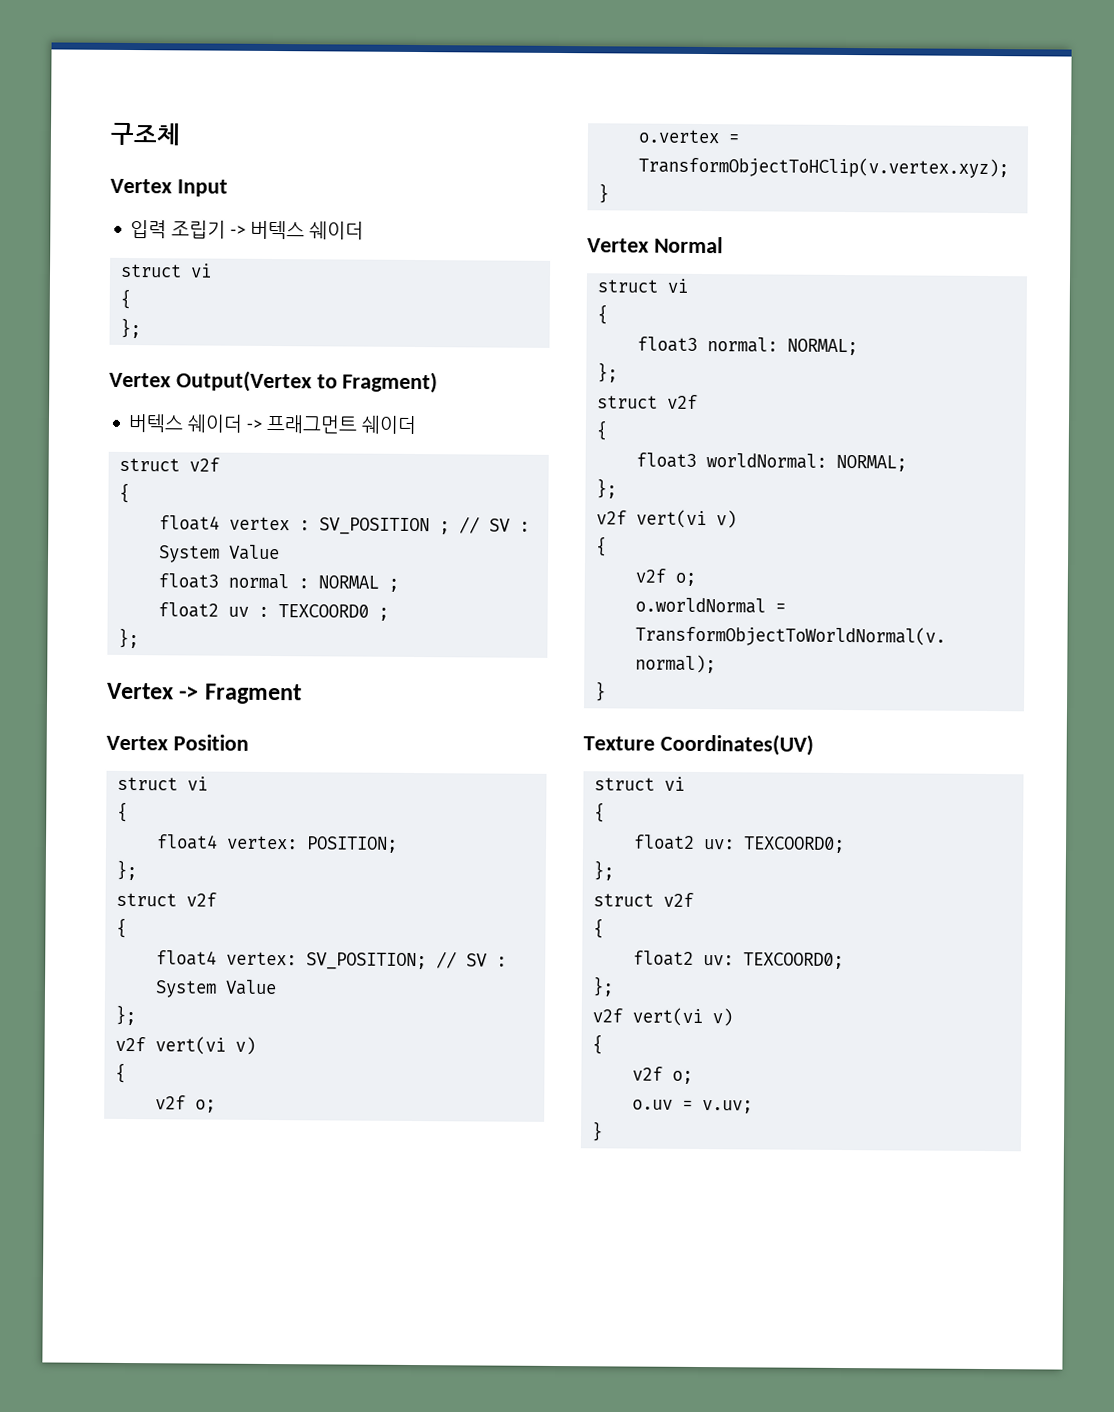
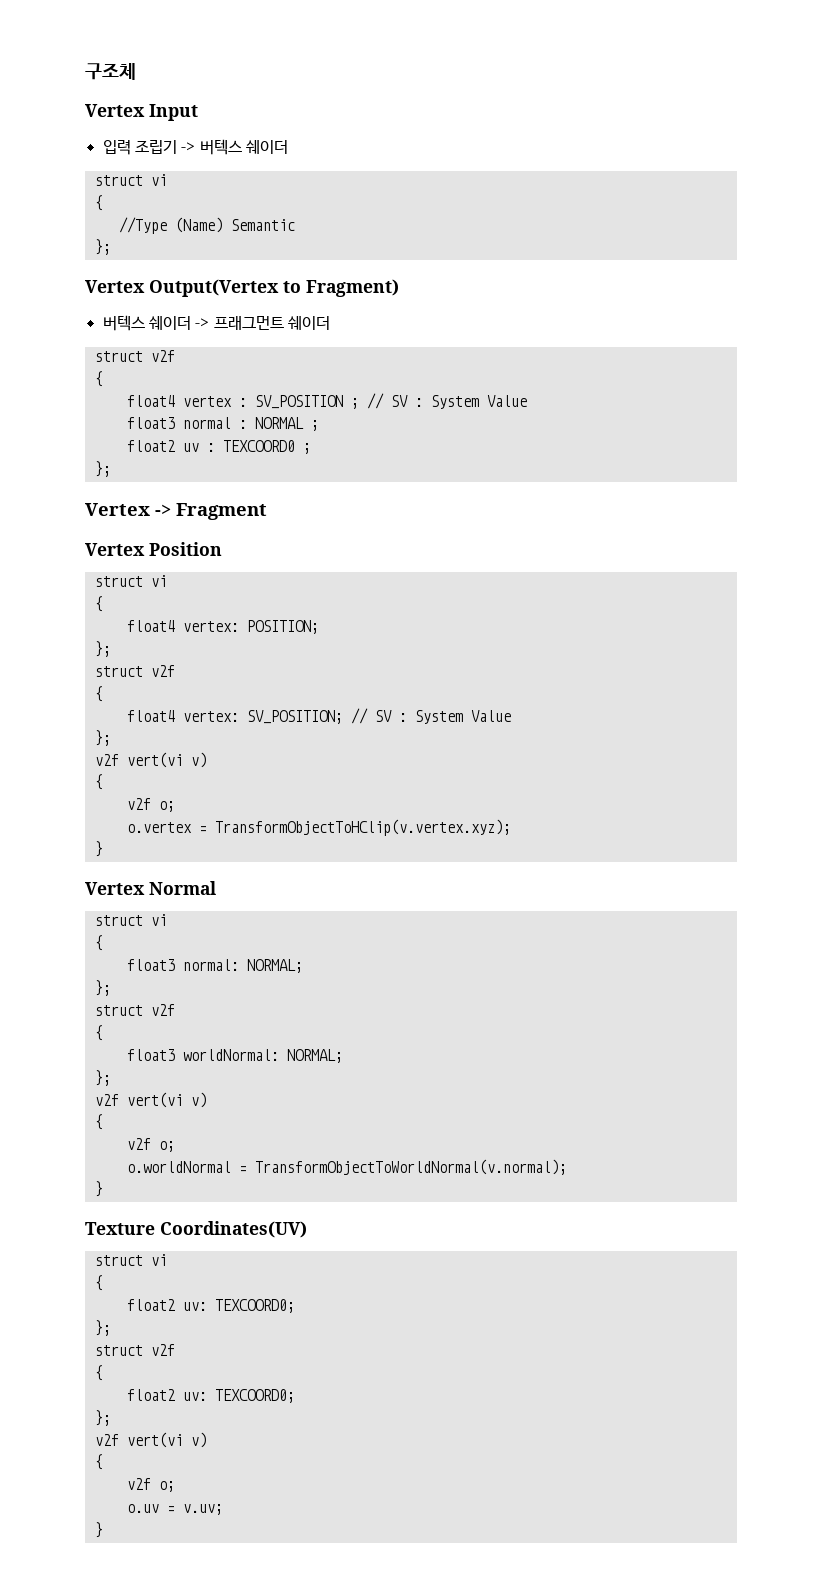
+ //Type (Name) Semantic

